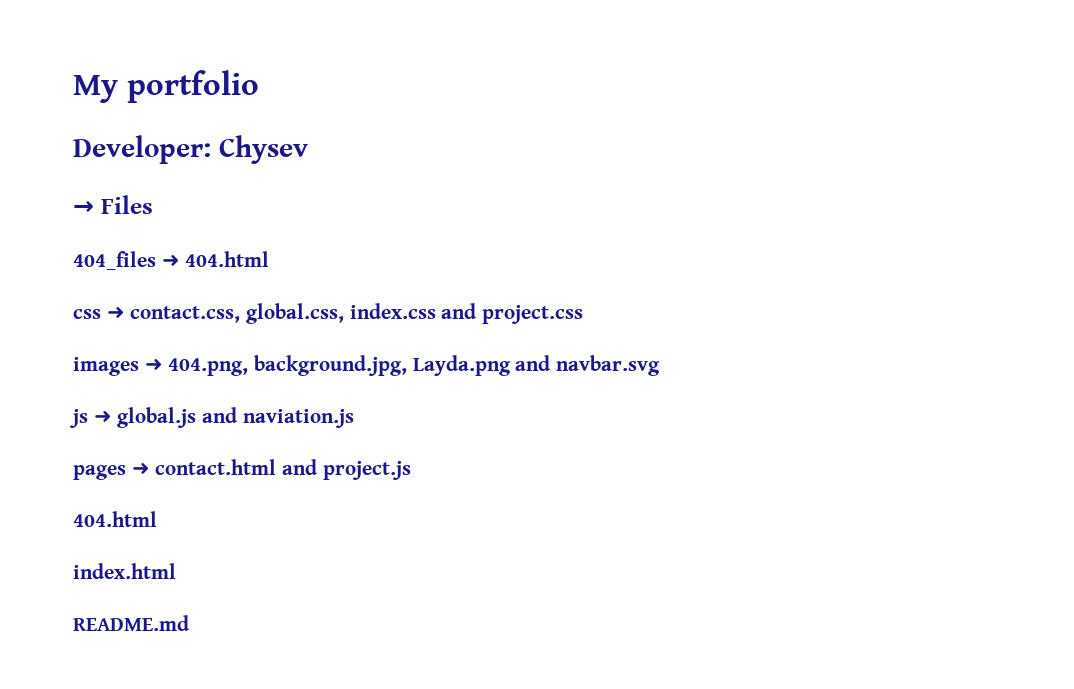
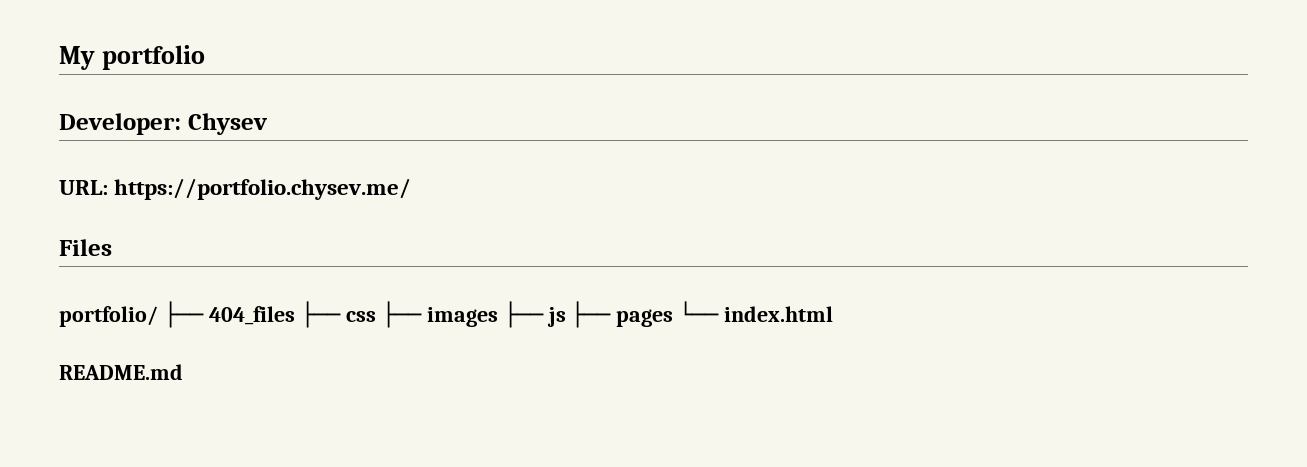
- → Files
+ URL: https://portfolio.chysev.me/
+ Files
- 404_files ➜ 404.html
- css ➜ contact.css, global.css, index.css and project.css
- images ➜ 404.png, background.jpg, Layda.png and navbar.svg
- js ➜ global.js and naviation.js
- pages ➜ contact.html and project.js
- 404.html
- index.html
+ portfolio/ ├── 404_files ├── css ├── images ├── js ├── pages └── index.html

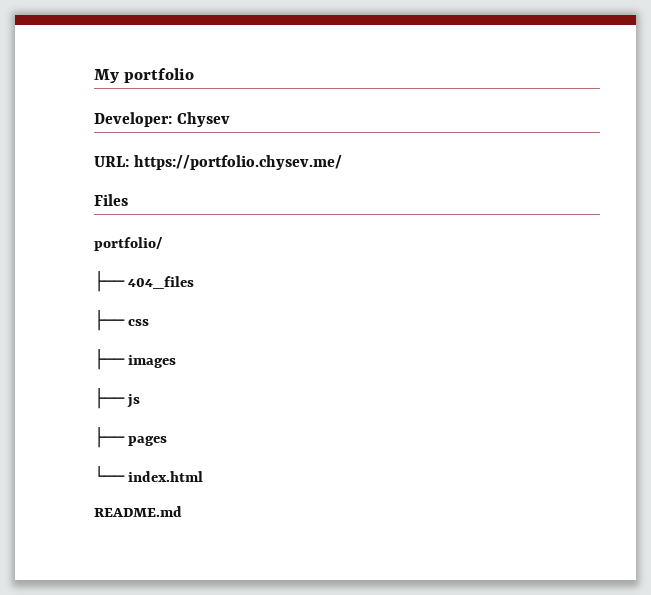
- portfolio/ ├── 404_files ├── css ├── images ├── js ├── pages └── index.html
+ portfolio/
+ ├── 404_files
+ ├── css
+ ├── images
+ ├── js
+ ├── pages
+ └── index.html

